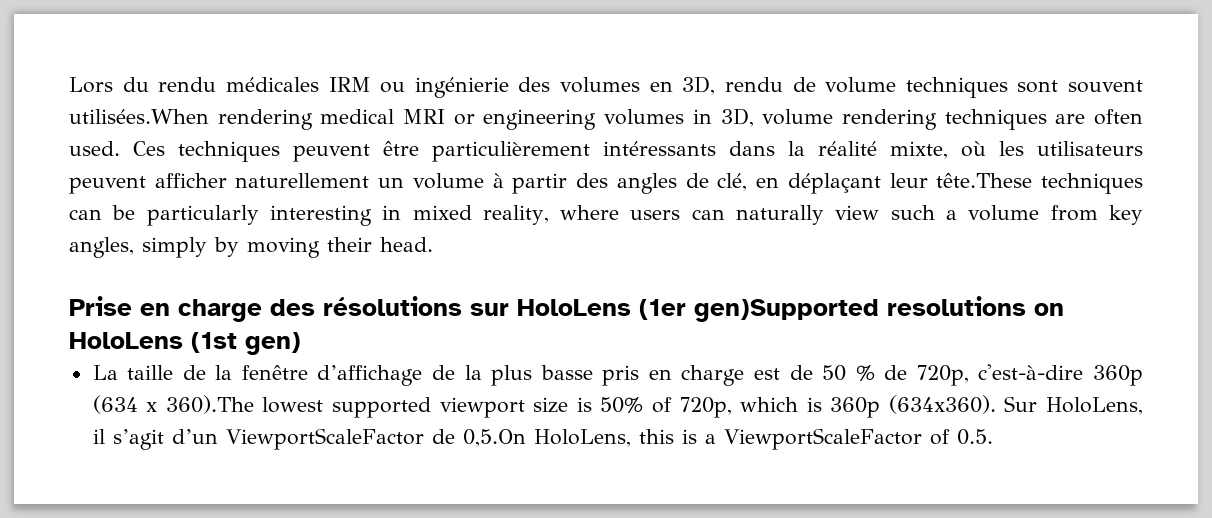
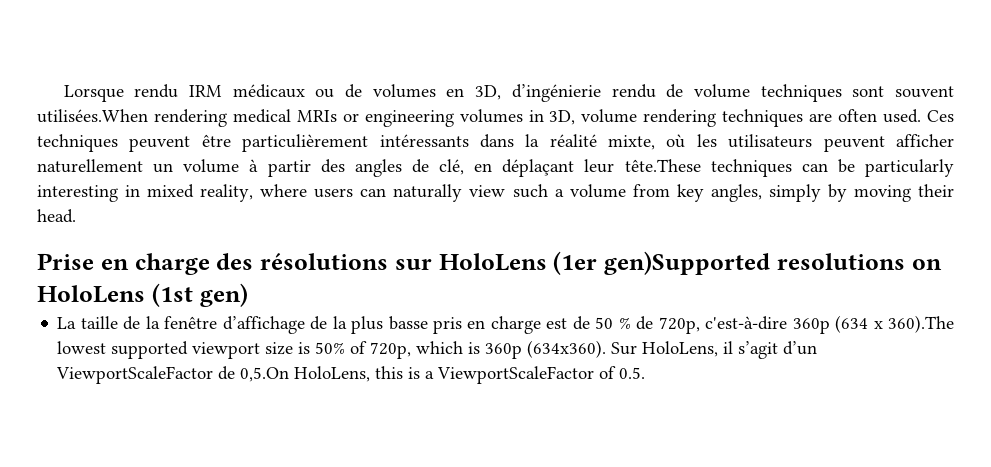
- Lors du rendu médicales IRM ou ingénierie des volumes en 3D, rendu de volume techniques sont souvent utilisées.When rendering medical MRI or engineering volumes in 3D, volume rendering techniques are often used.
+ Lorsque rendu IRM médicaux ou de volumes en 3D, d’ingénierie rendu de volume techniques sont souvent utilisées.When rendering medical MRIs or engineering volumes in 3D, volume rendering techniques are often used.

